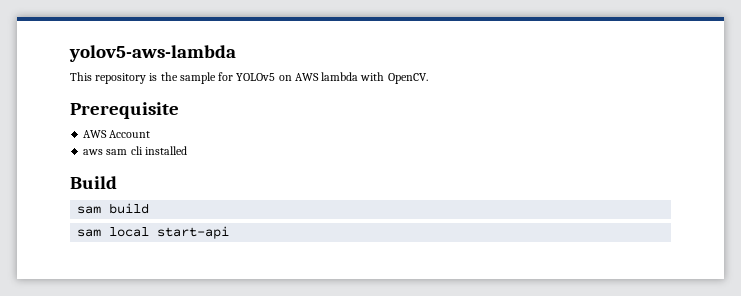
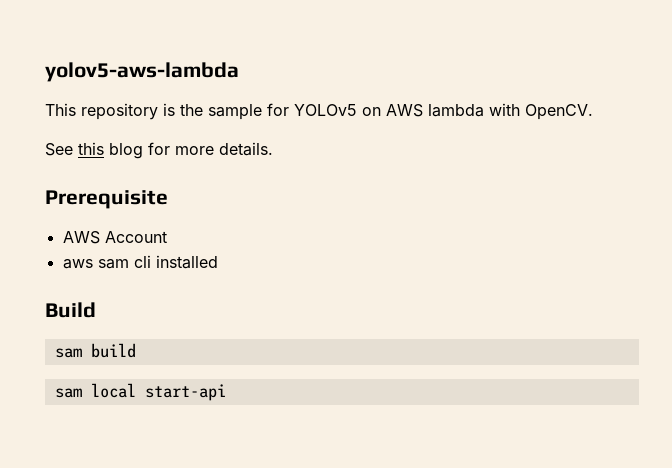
+ See this blog for more details.

